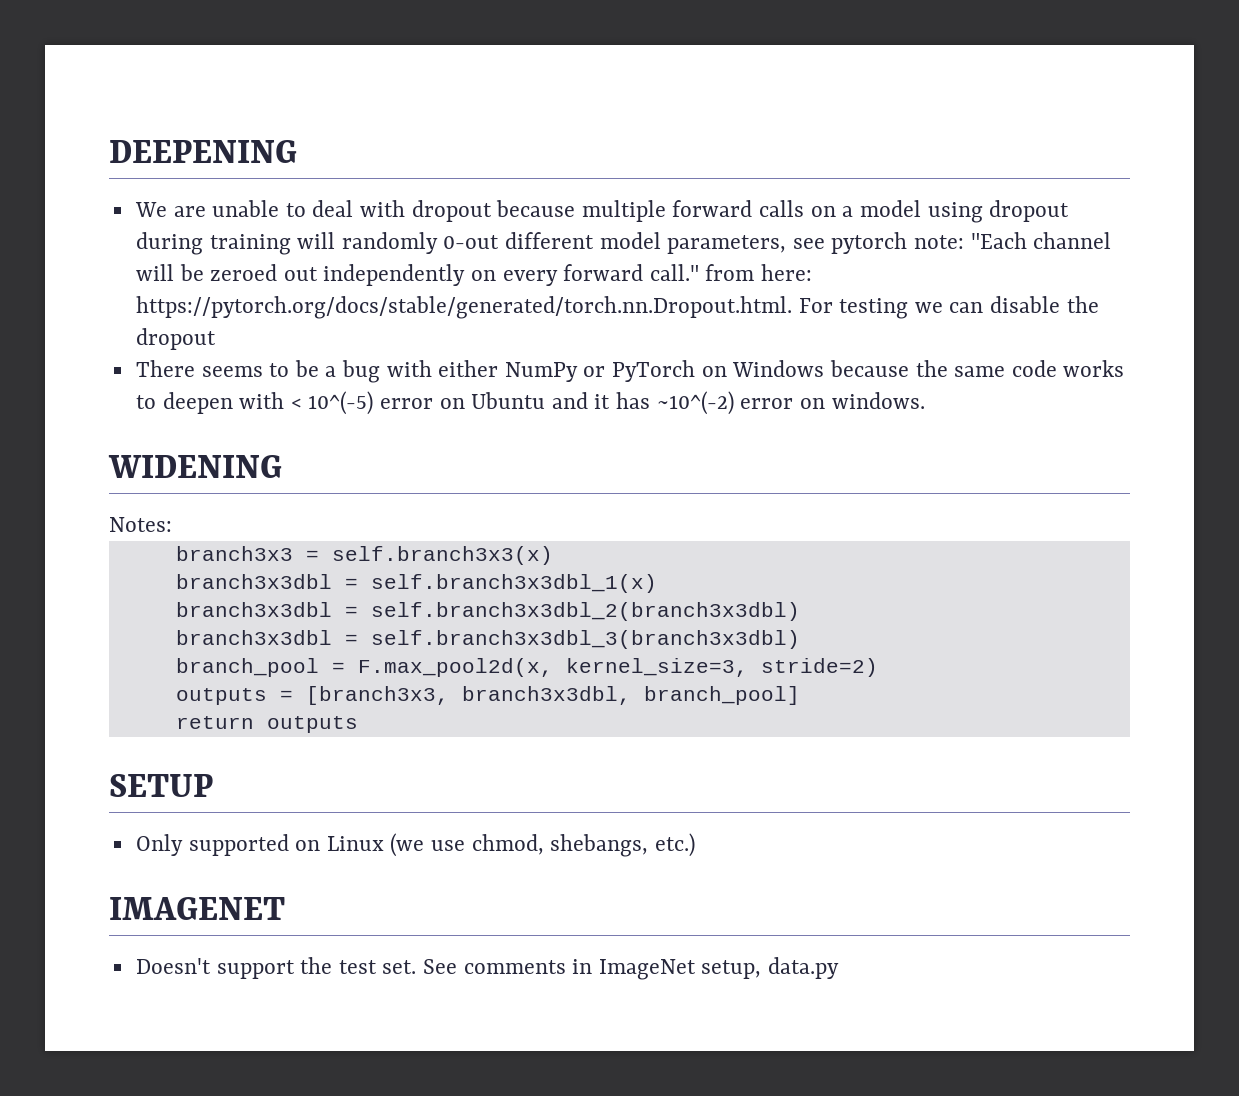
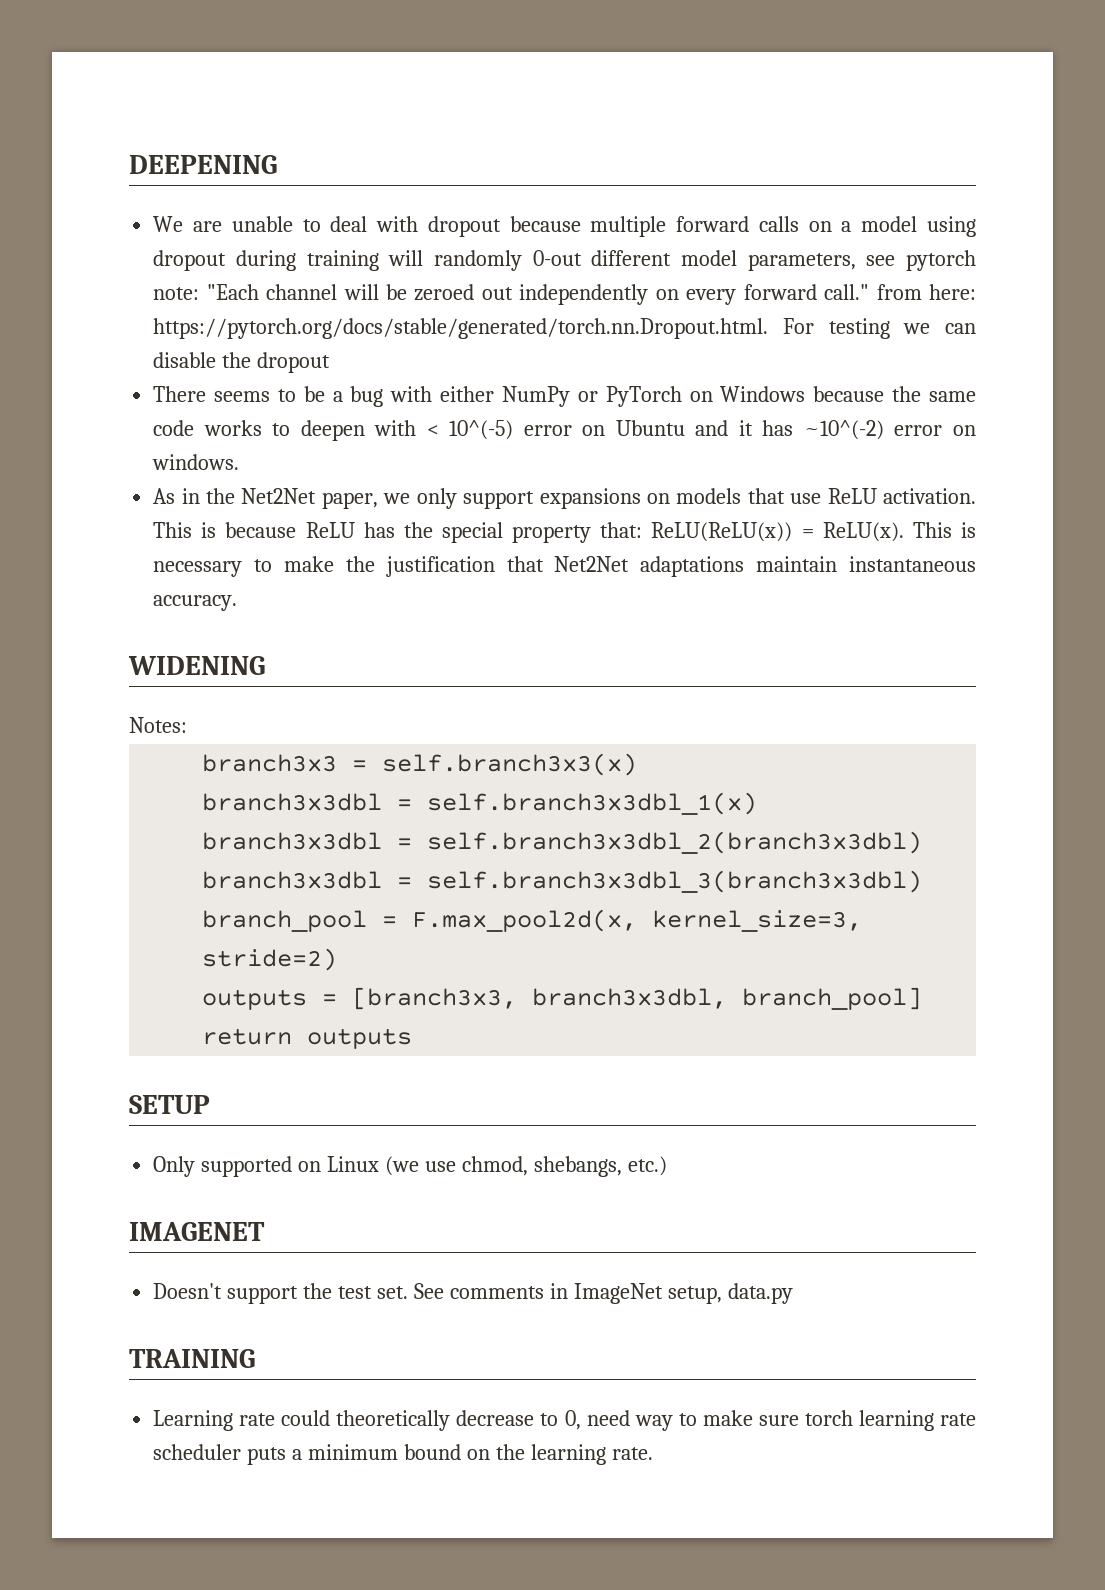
+ As in the Net2Net paper, we only support expansions on models that use ReLU activation. This is because ReLU has the special property that: ReLU(ReLU(x)) = ReLU(x). This is necessary to make the justification that Net2Net adaptations maintain instantaneous accuracy.
+ TRAINING
+ Learning rate could theoretically decrease to 0, need way to make sure torch learning rate scheduler puts a minimum bound on the learning rate.

